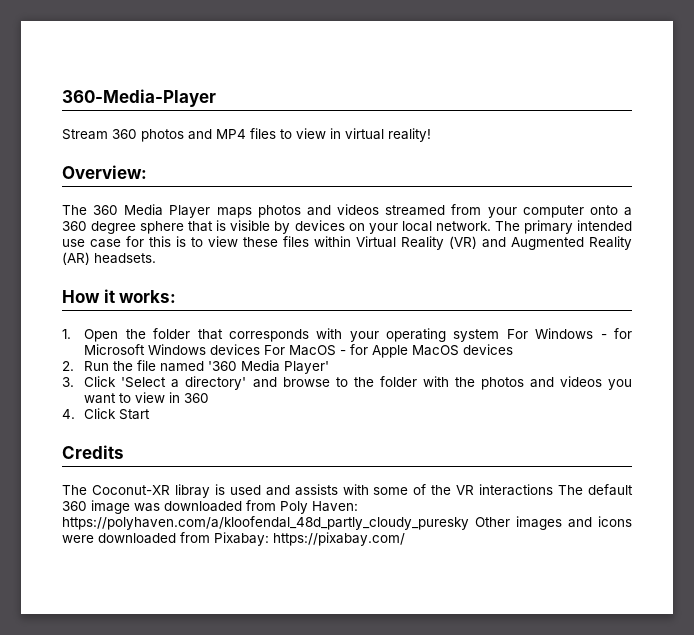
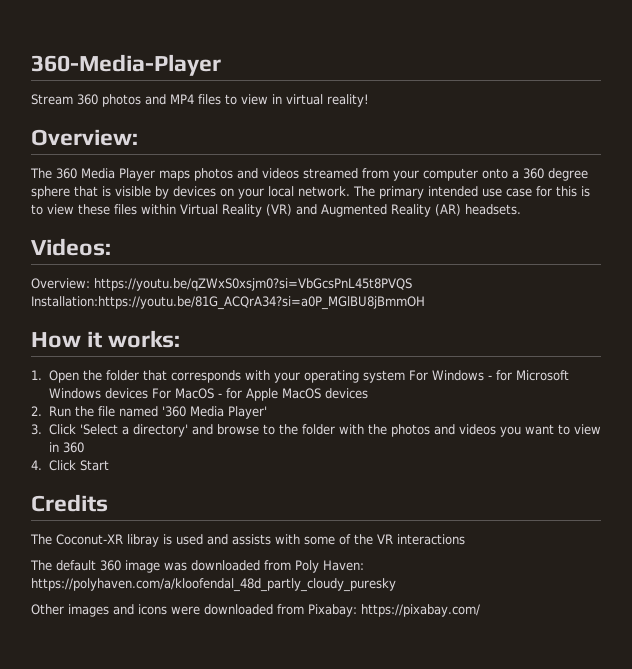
+ Videos:
+ Overview: https://youtu.be/qZWxS0xsjm0?si=VbGcsPnL45t8PVQS Installation:https://youtu.be/81G_ACQrA34?si=a0P_MGlBU8jBmmOH
- The Coconut-XR libray is used and assists with some of the VR interactions The default 360 image was downloaded from Poly Haven: https://polyhaven.com/a/kloofendal_48d_partly_cloudy_puresky Other images and icons were downloaded from Pixabay: https://pixabay.com/
+ The Coconut-XR libray is used and assists with some of the VR interactions
+ The default 360 image was downloaded from Poly Haven: https://polyhaven.com/a/kloofendal_48d_partly_cloudy_puresky
+ Other images and icons were downloaded from Pixabay: https://pixabay.com/

